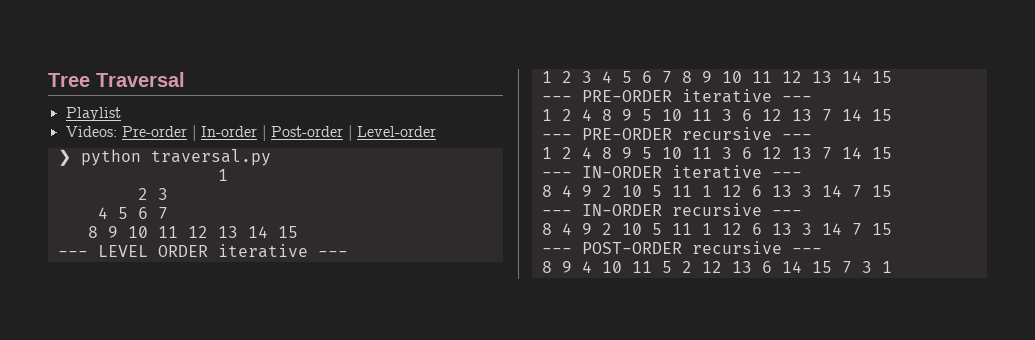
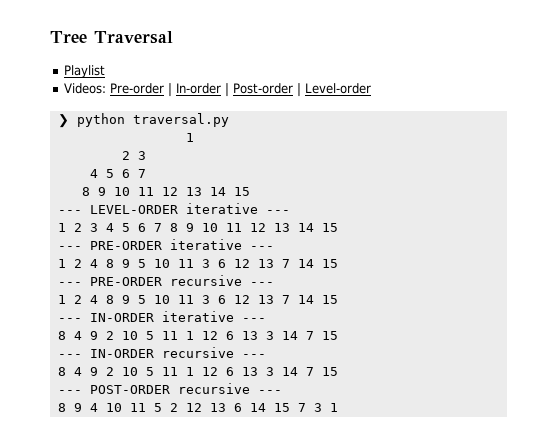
- --- LEVEL ORDER iterative ---
+ --- LEVEL-ORDER iterative ---

